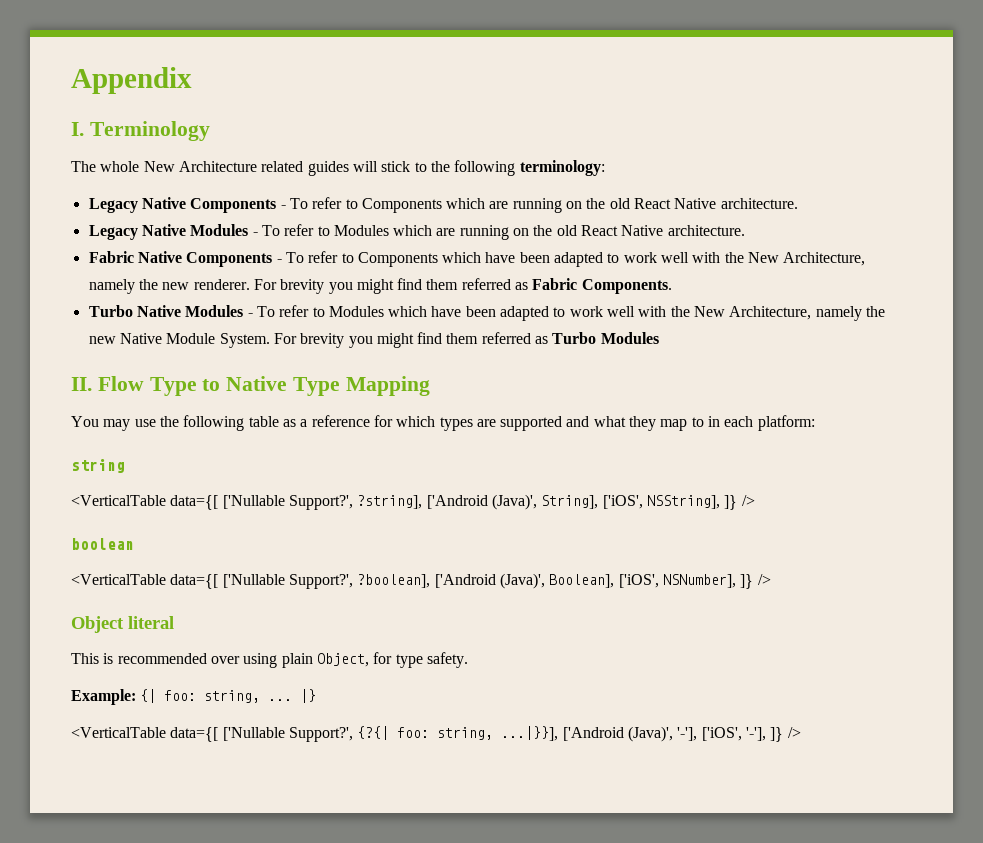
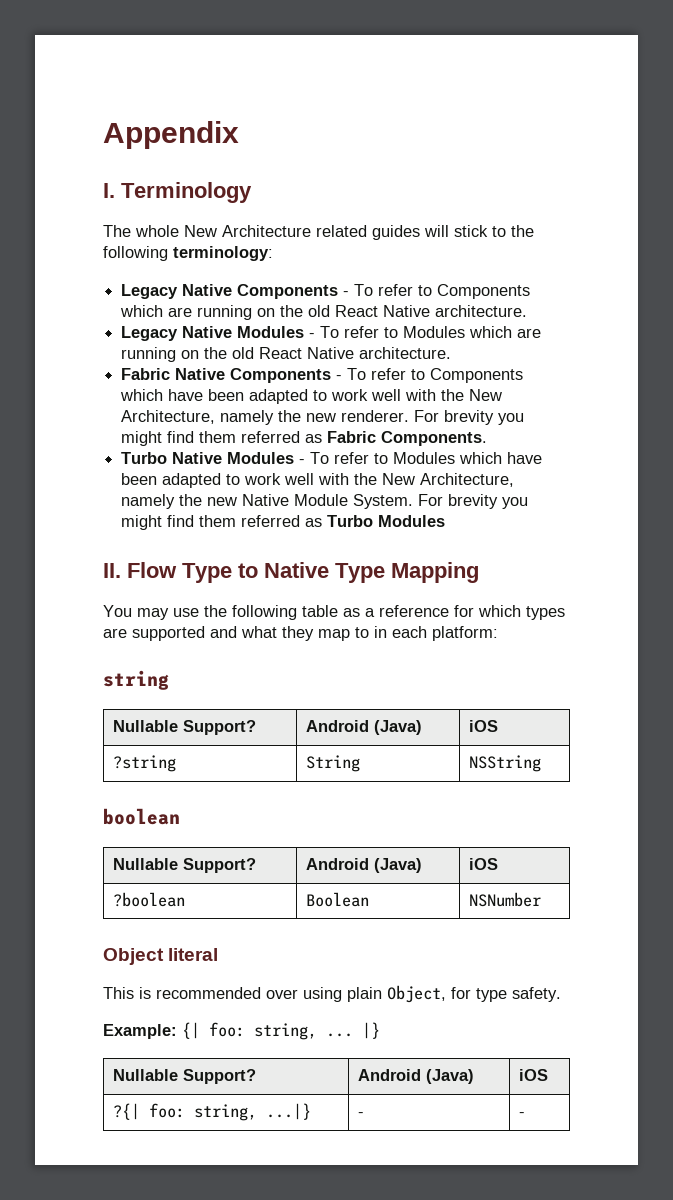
  string
- <VerticalTable data={[ ['Nullable Support?', ?string], ['Android (Java)', String], ['iOS', NSString], ]} />
+ Nullable Support? | Android (Java) | iOS
+ ?string | String | NSString
  boolean
- <VerticalTable data={[ ['Nullable Support?', ?boolean], ['Android (Java)', Boolean], ['iOS', NSNumber], ]} />
+ Nullable Support? | Android (Java) | iOS
+ ?boolean | Boolean | NSNumber
  |}
- <VerticalTable data={[ ['Nullable Support?', {?{| foo: string, ...|}}], ['Android (Java)', '-'], ['iOS', '-'], ]} />
+ Nullable Support? | Android (Java) | iOS
+ ?{| foo: string, ...|} | - | -

